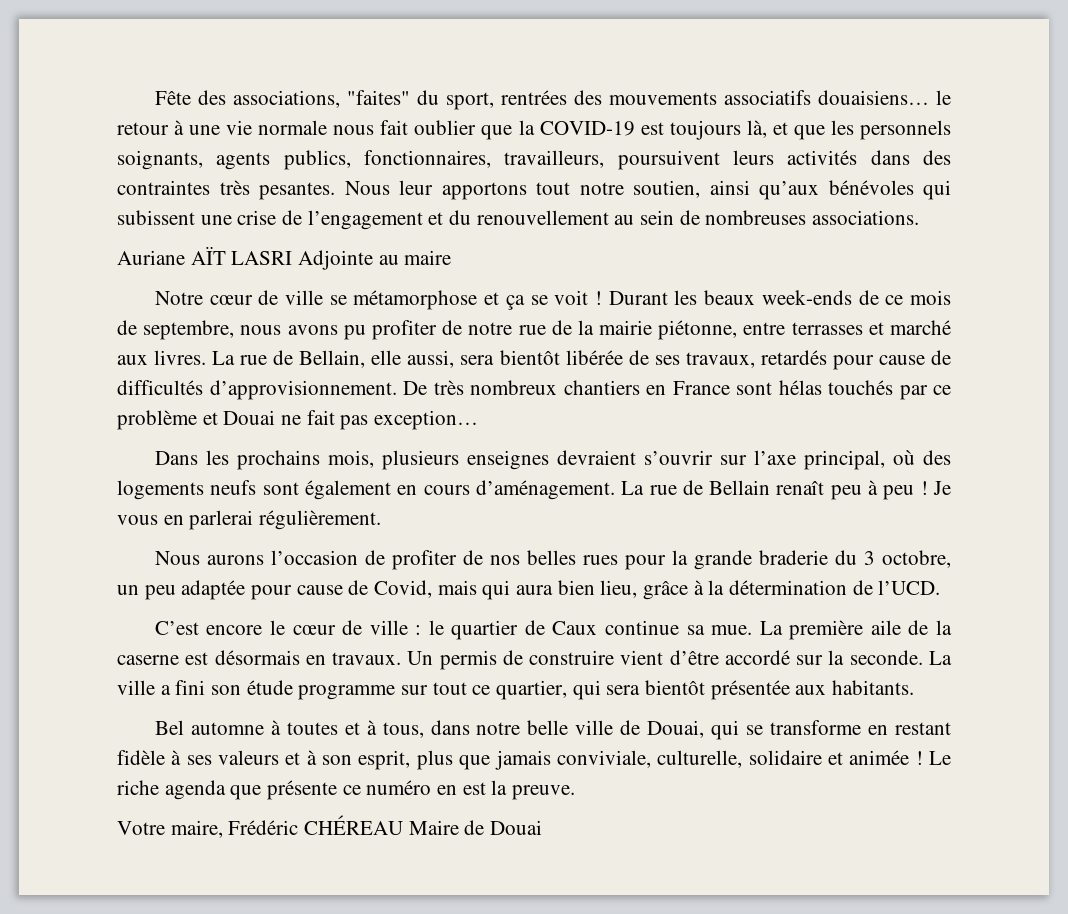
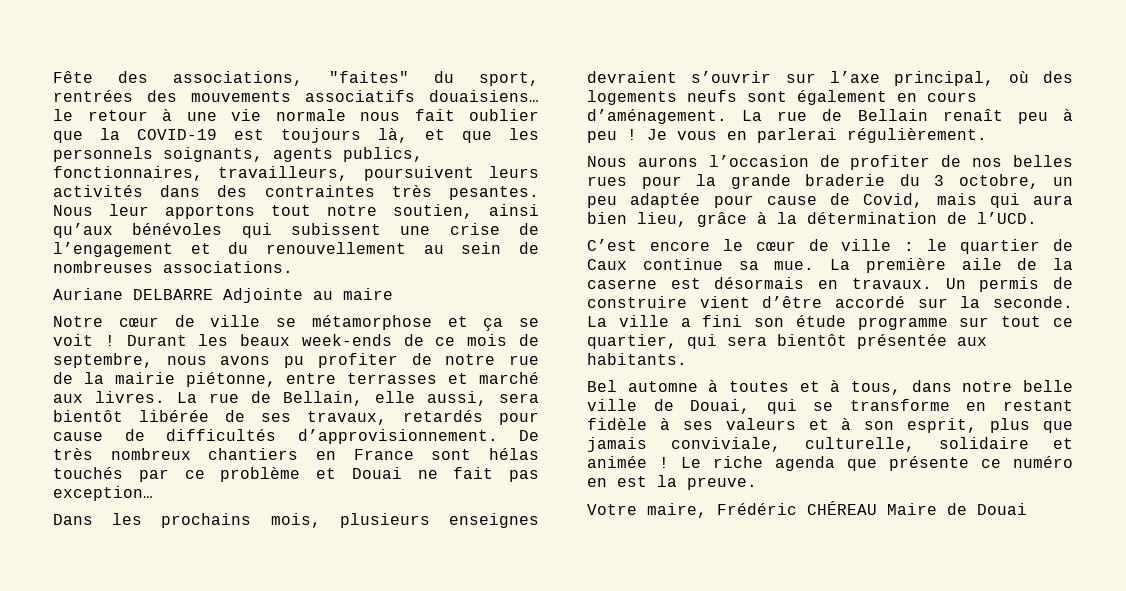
- Auriane AÏT LASRI Adjointe au maire
+ Auriane DELBARRE Adjointe au maire

